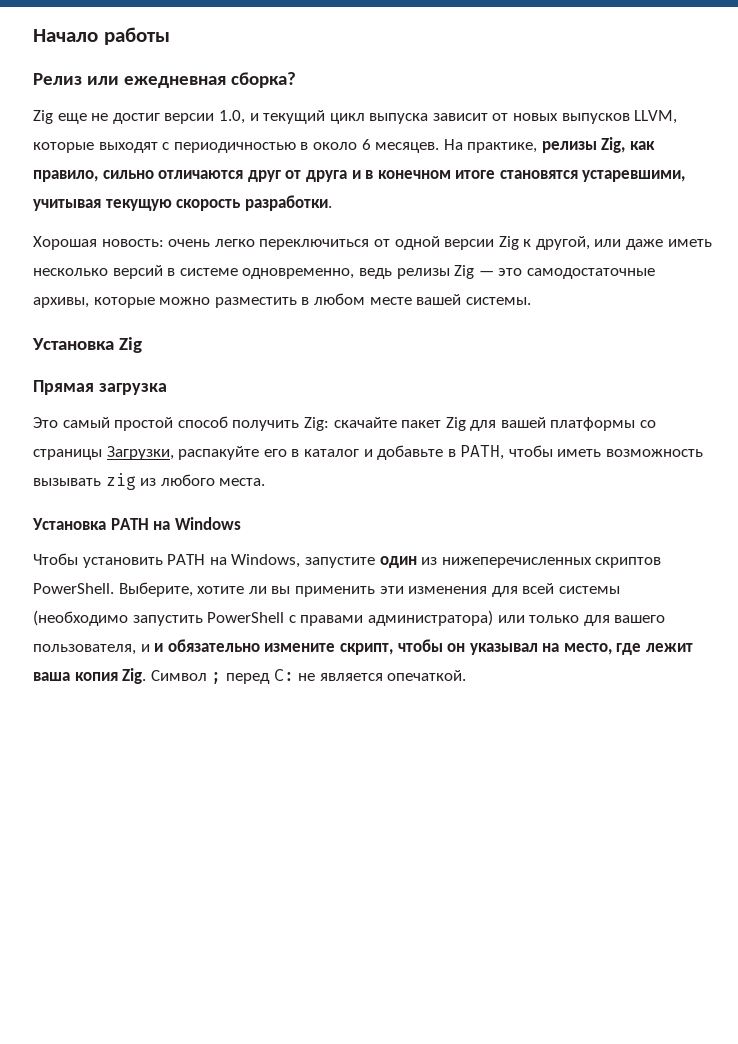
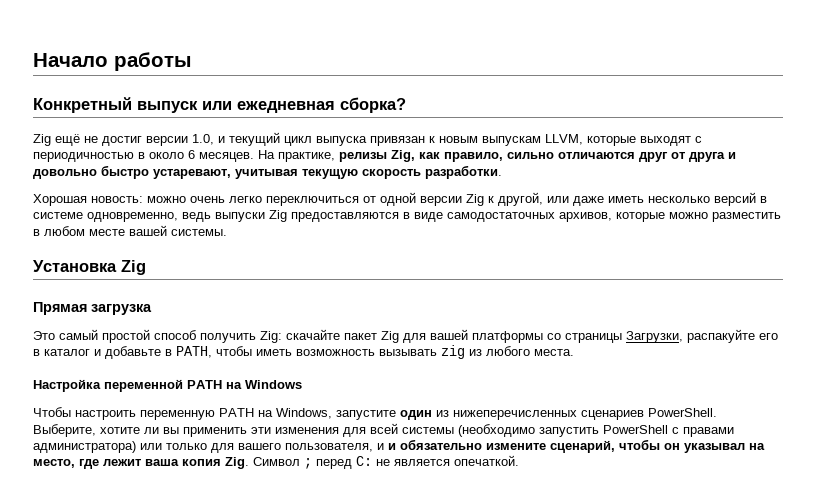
- Релиз или ежедневная сборка?
+ Конкретный выпуск или ежедневная сборка?
- Zig еще не достиг версии 1.0, и текущий цикл выпуска зависит от новых выпусков LLVM, которые выходят с периодичностью в около 6 месяцев.
+ Zig ещё не достиг версии 1.0, и текущий цикл выпуска привязан к новым выпускам LLVM, которые выходят с периодичностью в около 6 месяцев.
- На практике, релизы Zig, как правило, сильно отличаются друг от друга и в конечном итоге становятся устаревшими, учитывая текущую скорость разработки.
+ На практике, релизы Zig, как правило, сильно отличаются друг от друга и довольно быстро устаревают, учитывая текущую скорость разработки.
- Хорошая новость: очень легко переключиться от одной версии Zig к другой, или даже иметь несколько версий в системе одновременно, ведь релизы Zig — это самодостаточные архивы, которые можно разместить в любом месте вашей системы.
+ Хорошая новость: можно очень легко переключиться от одной версии Zig к другой, или даже иметь несколько версий в системе одновременно, ведь выпуски Zig предоставляются в виде самодостаточных архивов, которые можно разместить в любом месте вашей системы.
- Установка PATH на Windows
+ Настройка переменной PATH на Windows
- Чтобы установить PATH на Windows, запустите один из нижеперечисленных скриптов PowerShell.
+ Чтобы настроить переменную PATH на Windows, запустите один из нижеперечисленных сценариев PowerShell.
- Выберите, хотите ли вы применить эти изменения для всей системы (необходимо запустить PowerShell с правами администратора) или только для вашего пользователя, и и обязательно измените скрипт, чтобы он указывал на место, где лежит ваша копия Zig. Символ ; перед C: не является опечаткой.
+ Выберите, хотите ли вы применить эти изменения для всей системы (необходимо запустить PowerShell с правами администратора) или только для вашего пользователя, и и обязательно измените сценарий, чтобы он указывал на место, где лежит ваша копия Zig. Символ ; перед C: не является опечаткой.

